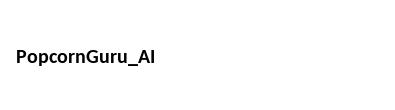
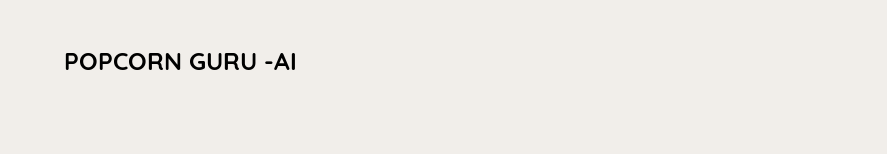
- PopcornGuru_AI
+ POPCORN GURU -AI

